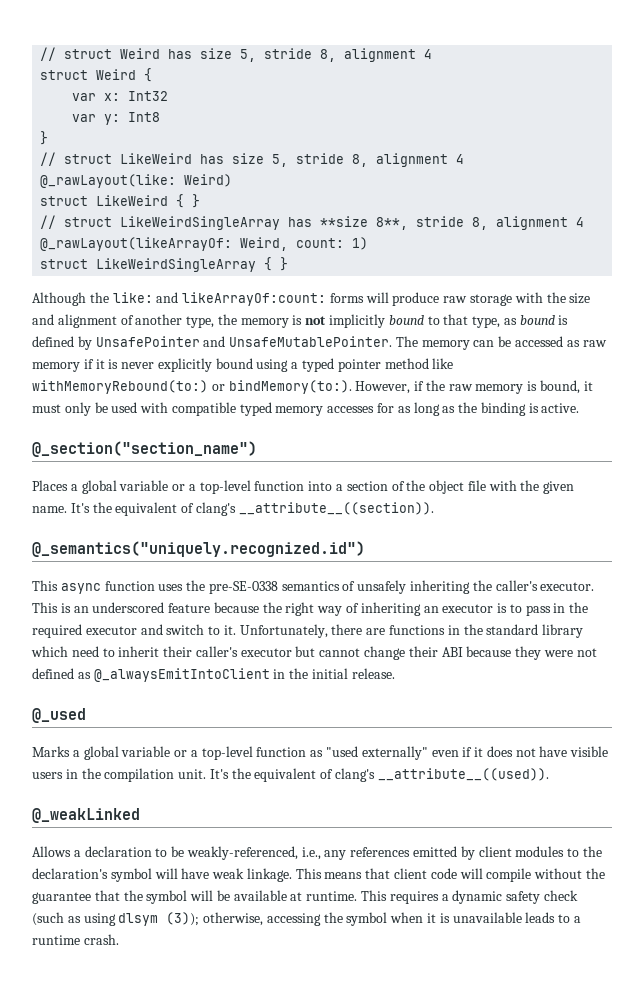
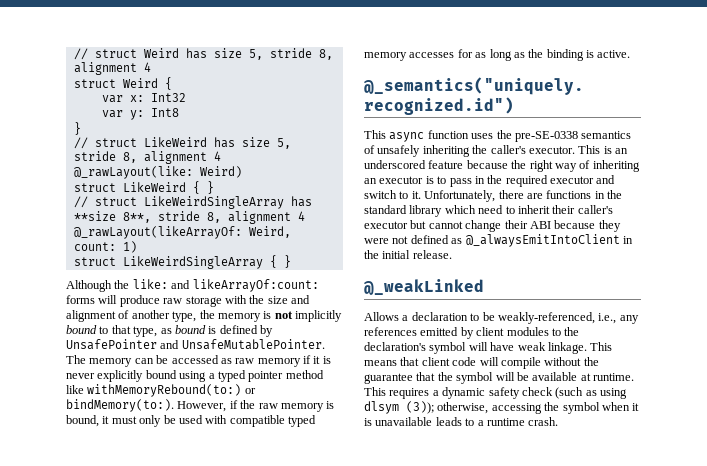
- @_section("section_name")
- Places a global variable or a top-level function into a section of the object file with the given name. It's the equivalent of clang's __attribute__((section)).
- @_used
- Marks a global variable or a top-level function as "used externally" even if it does not have visible users in the compilation unit. It's the equivalent of clang's __attribute__((used)).

